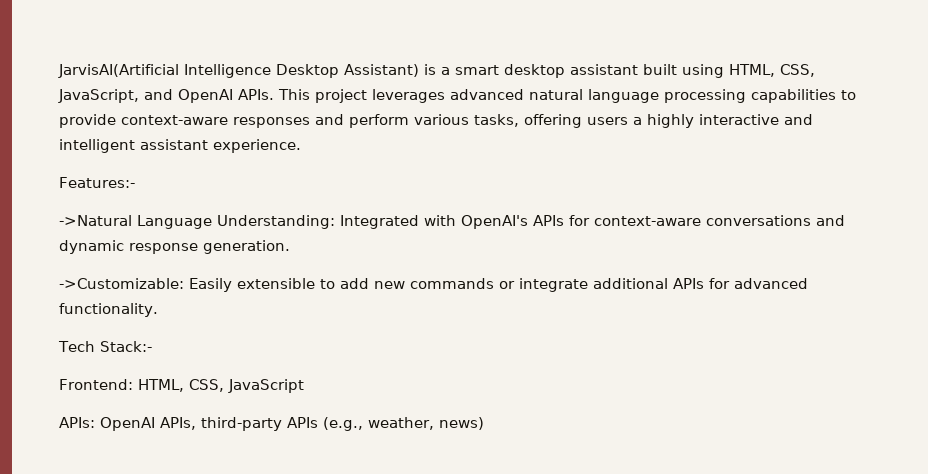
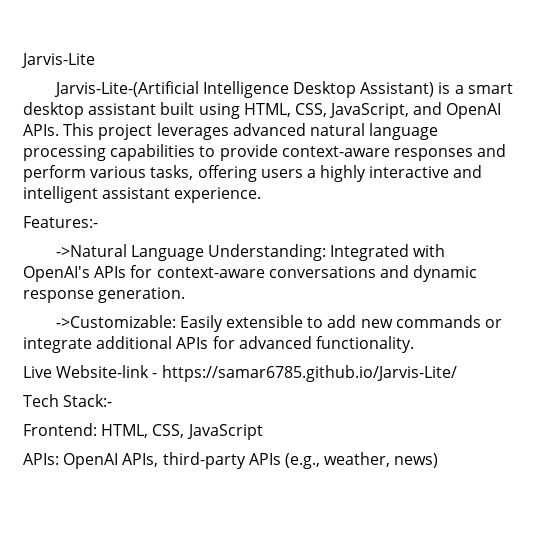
- JarvisAI(Artificial Intelligence Desktop Assistant) is a smart desktop assistant built using HTML, CSS, JavaScript, and OpenAI APIs.
+ Jarvis-Lite
+ Jarvis-Lite-(Artificial Intelligence Desktop Assistant) is a smart desktop assistant built using HTML, CSS, JavaScript, and OpenAI APIs.
+ Live Website-link - https://samar6785.github.io/Jarvis-Lite/

